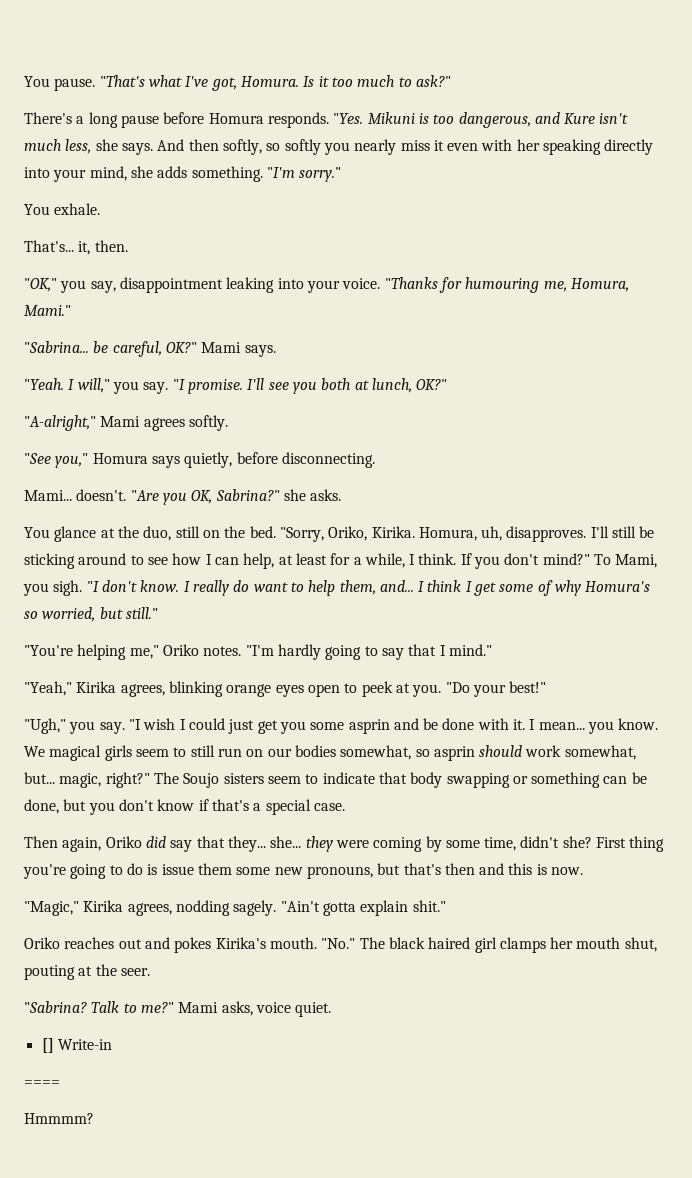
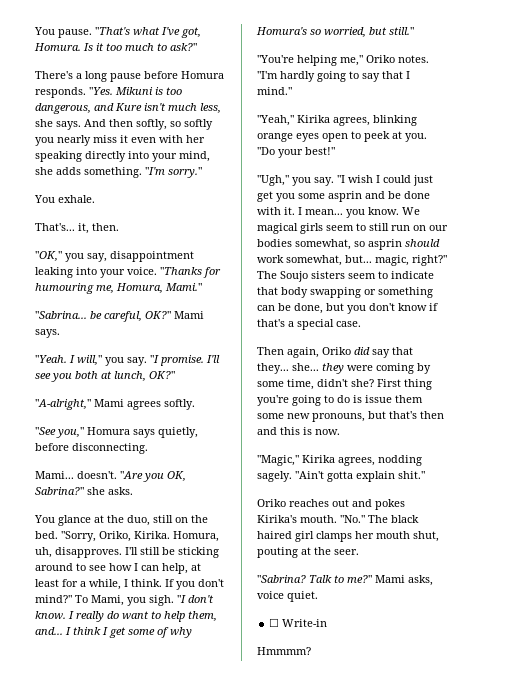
- [] Write-in
+ ☐ Write-in
- ====

